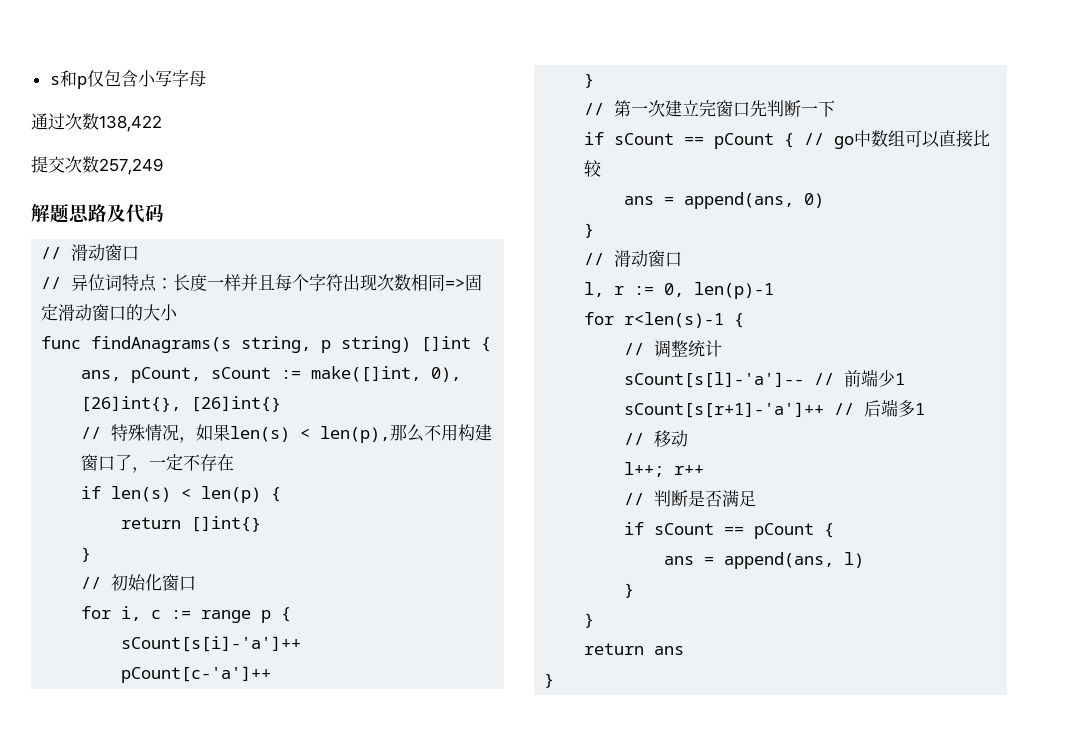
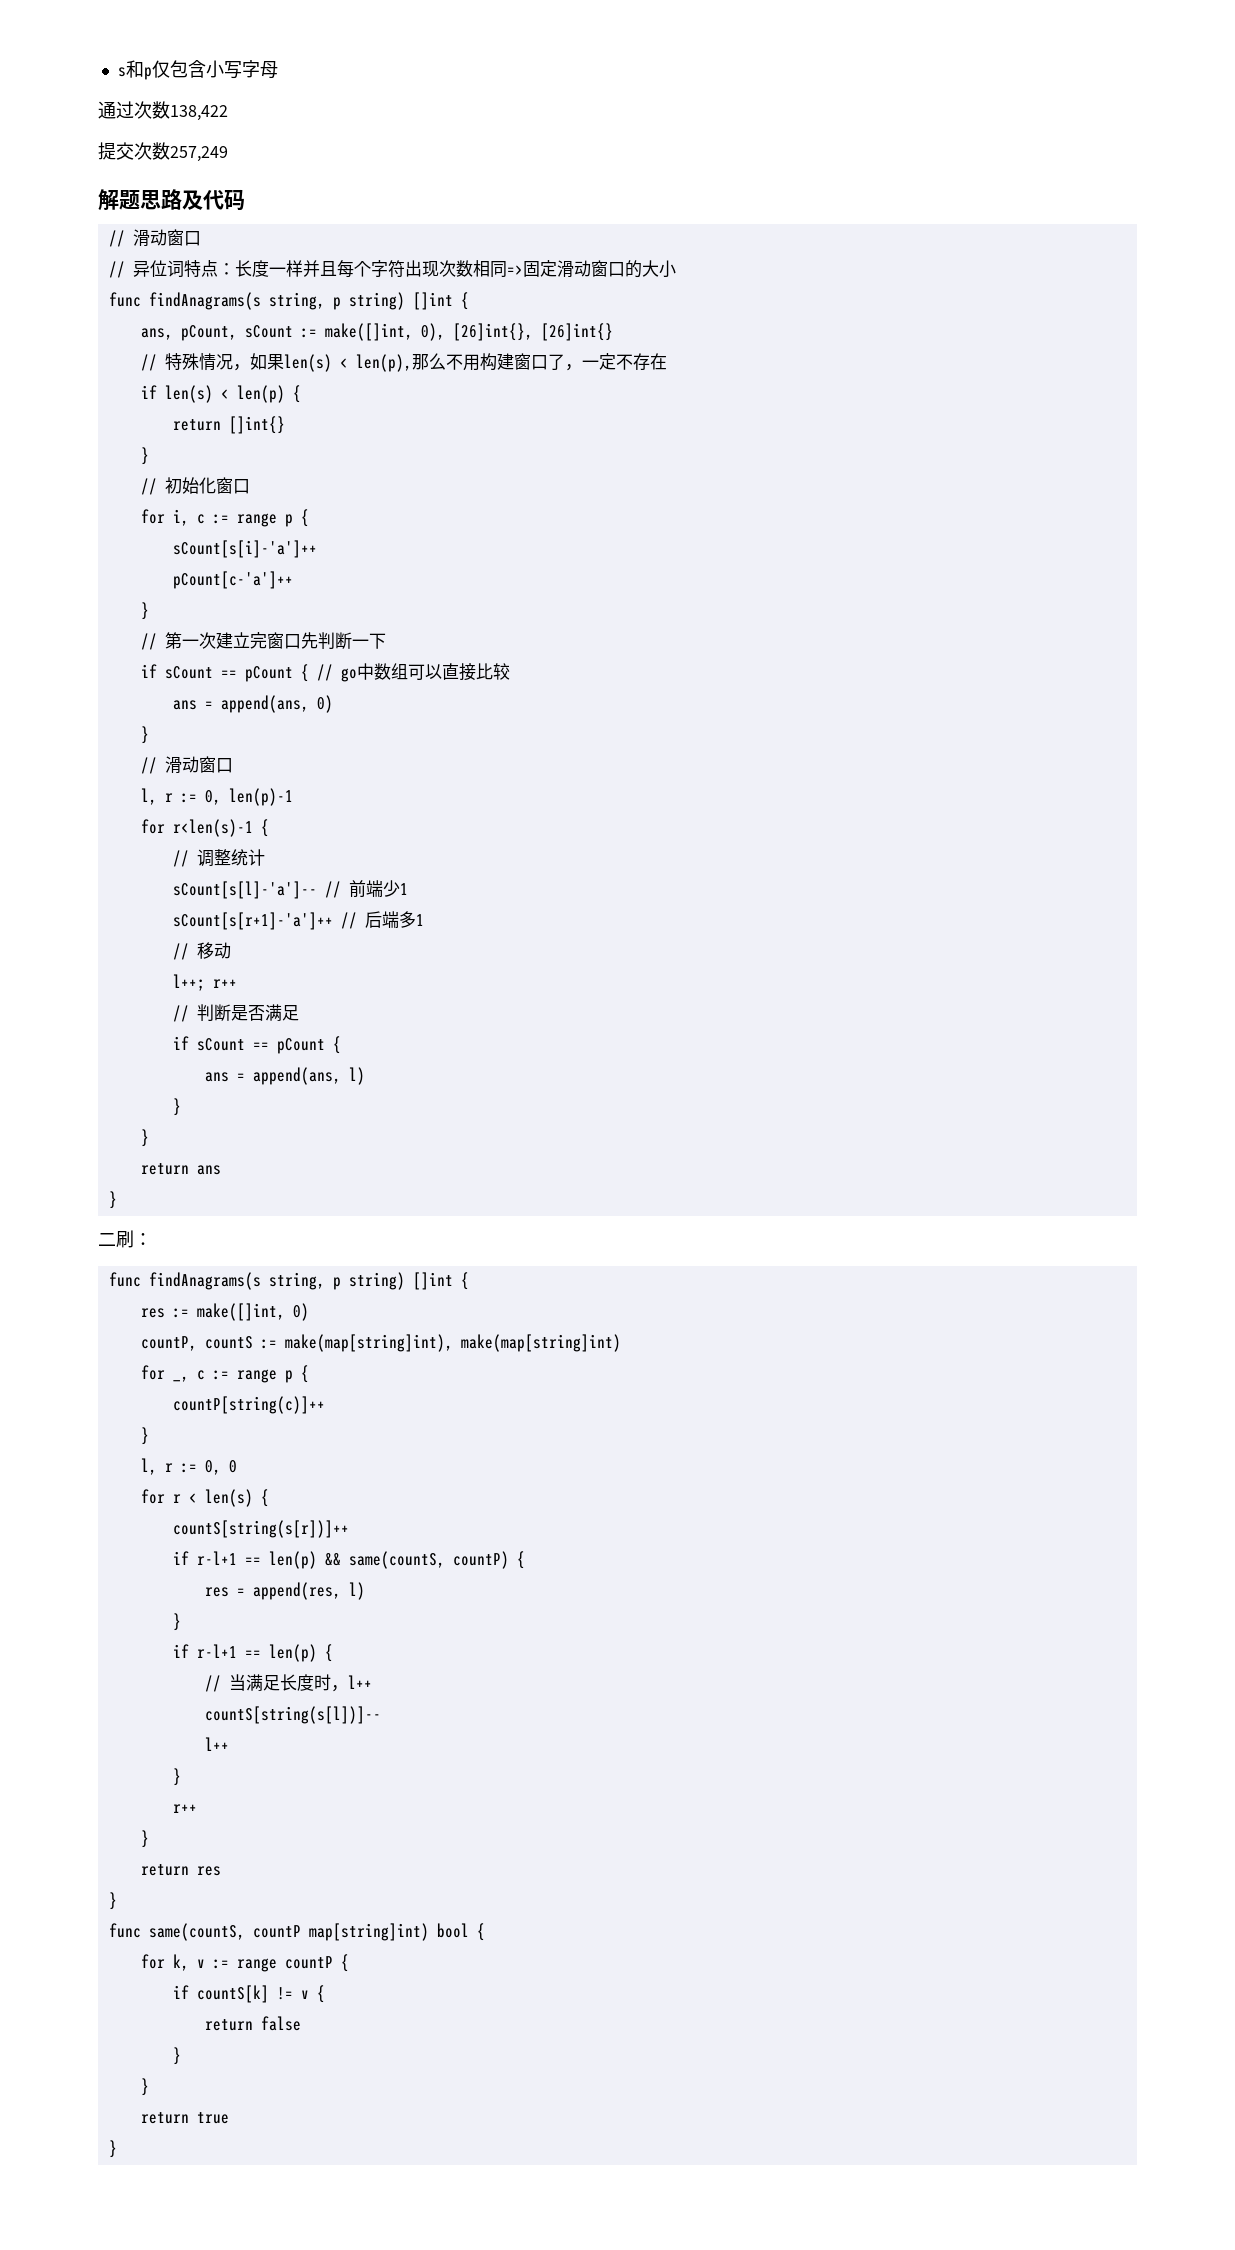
+ 二刷：
+ func findAnagrams(s string, p string) []int {
+ res := make([]int, 0)
+ countP, countS := make(map[string]int), make(map[string]int)
+ for _, c := range p {
+ countP[string(c)]++
+ }
+ l, r := 0, 0
+ for r < len(s) {
+ countS[string(s[r])]++
+ if r-l+1 == len(p) && same(countS, countP) {
+ res = append(res, l)
+ }
+ if r-l+1 == len(p) {
+ // 当满足长度时，l++
+ countS[string(s[l])]--
+ l++
+ }
+ r++
+ }
+ return res
+ }
+ func same(countS, countP map[string]int) bool {
+ for k, v := range countP {
+ if countS[k] != v {
+ return false
+ }
+ }
+ return true
+ }

